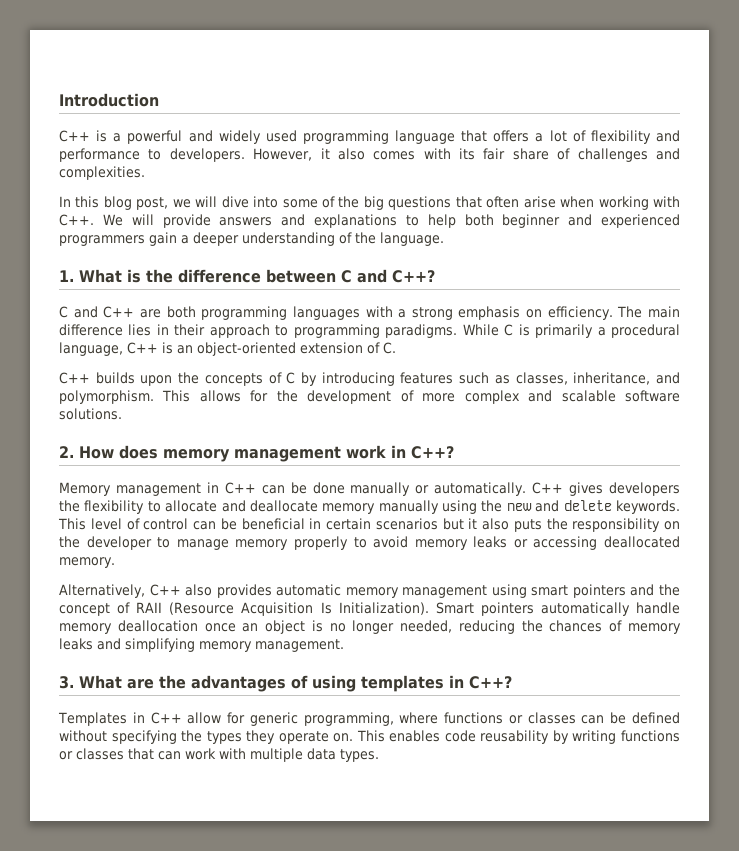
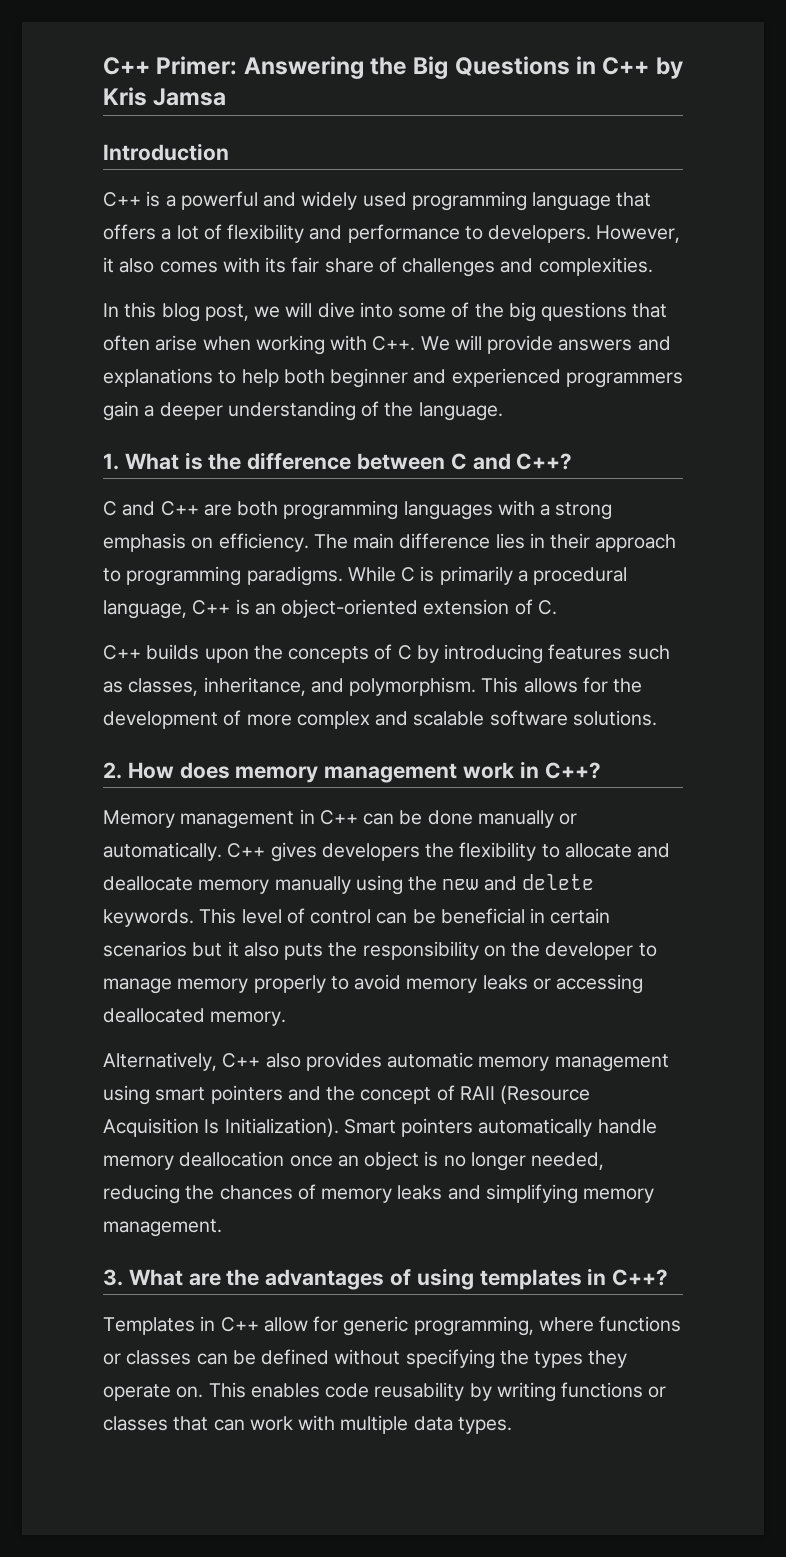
+ C++ Primer: Answering the Big Questions in C++ by Kris Jamsa

